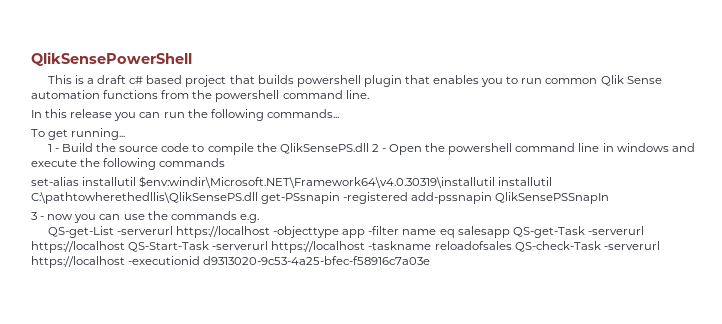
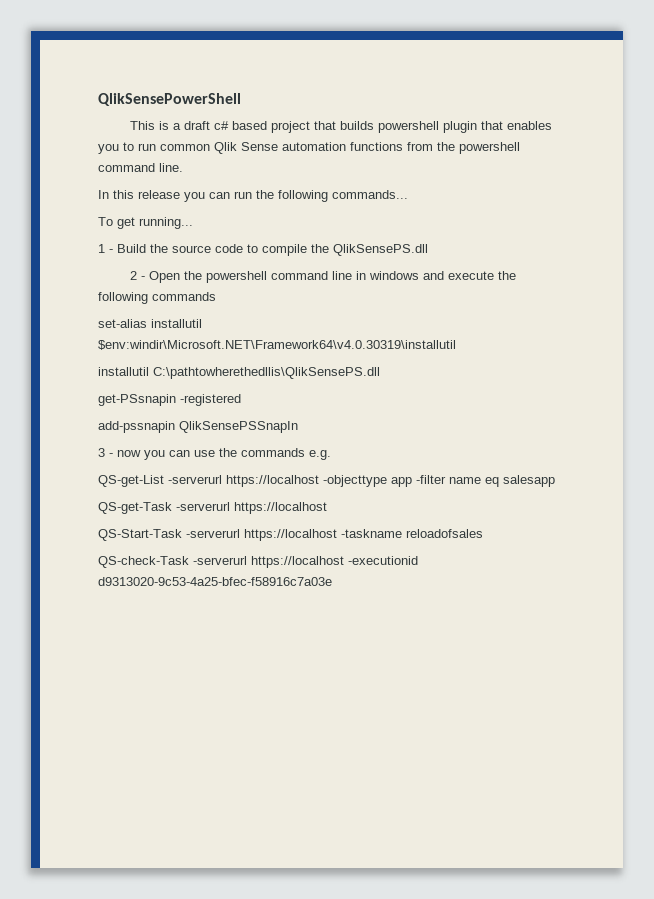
- 1 - Build the source code to compile the QlikSensePS.dll 2 - Open the powershell command line in windows and execute the following commands
+ 1 - Build the source code to compile the QlikSensePS.dll
+ 2 - Open the powershell command line in windows and execute the following commands
- set-alias installutil $env:windir\Microsoft.NET\Framework64\v4.0.30319\installutil installutil C:\pathtowherethedllis\QlikSensePS.dll get-PSsnapin -registered add-pssnapin QlikSensePSSnapIn
+ set-alias installutil $env:windir\Microsoft.NET\Framework64\v4.0.30319\installutil
+ installutil C:\pathtowherethedllis\QlikSensePS.dll
+ get-PSsnapin -registered
+ add-pssnapin QlikSensePSSnapIn
- QS-get-List -serverurl https://localhost -objecttype app -filter name eq salesapp QS-get-Task -serverurl https://localhost QS-Start-Task -serverurl https://localhost -taskname reloadofsales QS-check-Task -serverurl https://localhost -executionid d9313020-9c53-4a25-bfec-f58916c7a03e
+ QS-get-List -serverurl https://localhost -objecttype app -filter name eq salesapp
+ QS-get-Task -serverurl https://localhost
+ QS-Start-Task -serverurl https://localhost -taskname reloadofsales
+ QS-check-Task -serverurl https://localhost -executionid d9313020-9c53-4a25-bfec-f58916c7a03e

